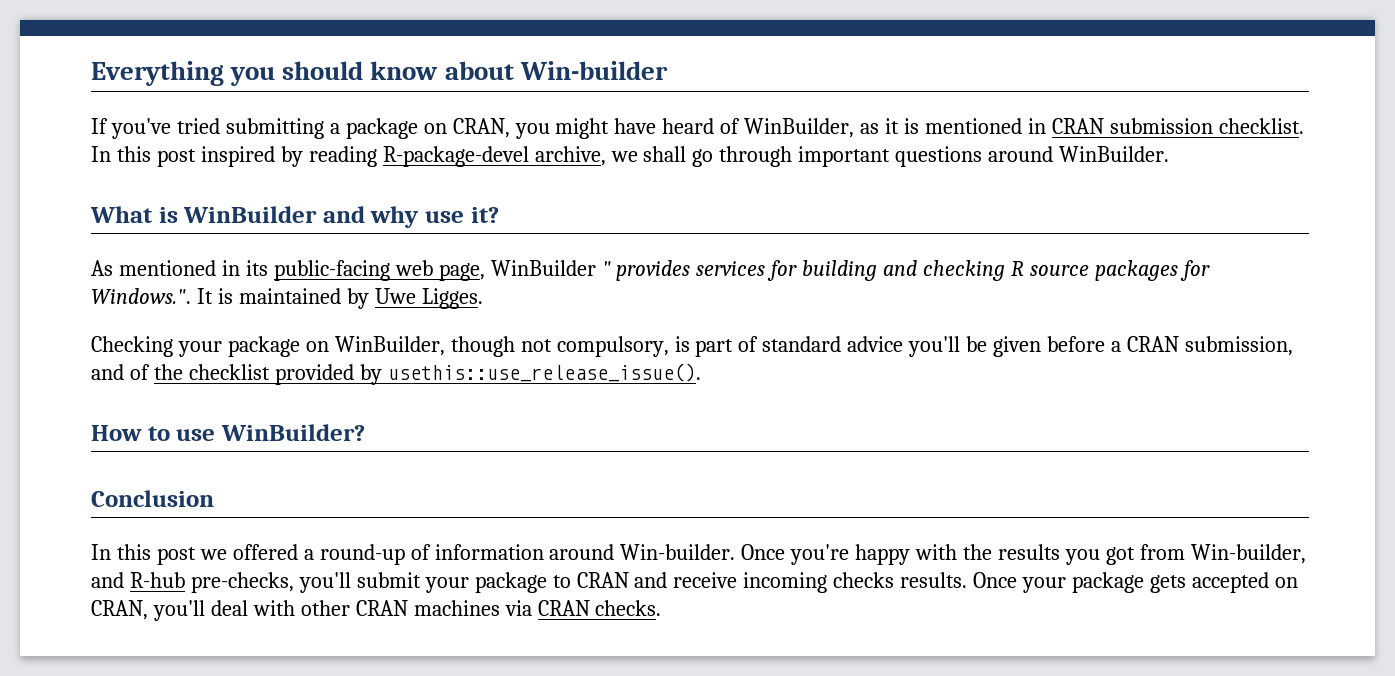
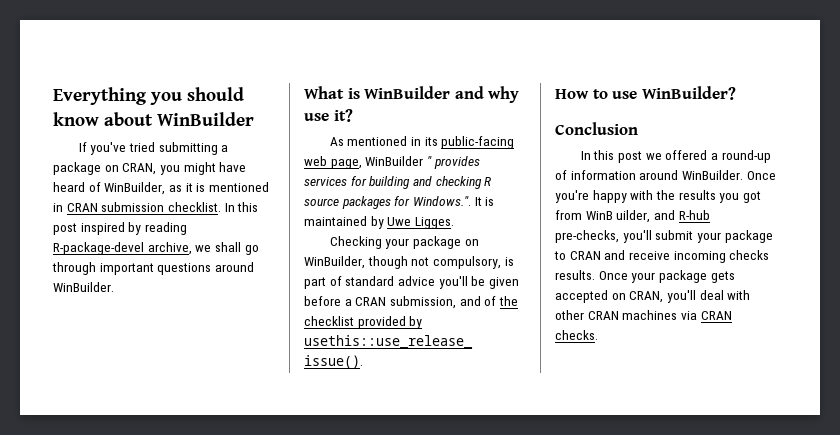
- Everything you should know about Win-builder
+ Everything you should know about WinBuilder
- In this post we offered a round-up of information around Win-builder.
+ In this post we offered a round-up of information around WinBuilder.
- Once you're happy with the results you got from Win-builder, and R-hub pre-checks, you'll submit your package to CRAN and receive incoming checks results.
+ Once you're happy with the results you got from WinB uilder, and R-hub pre-checks, you'll submit your package to CRAN and receive incoming checks results.

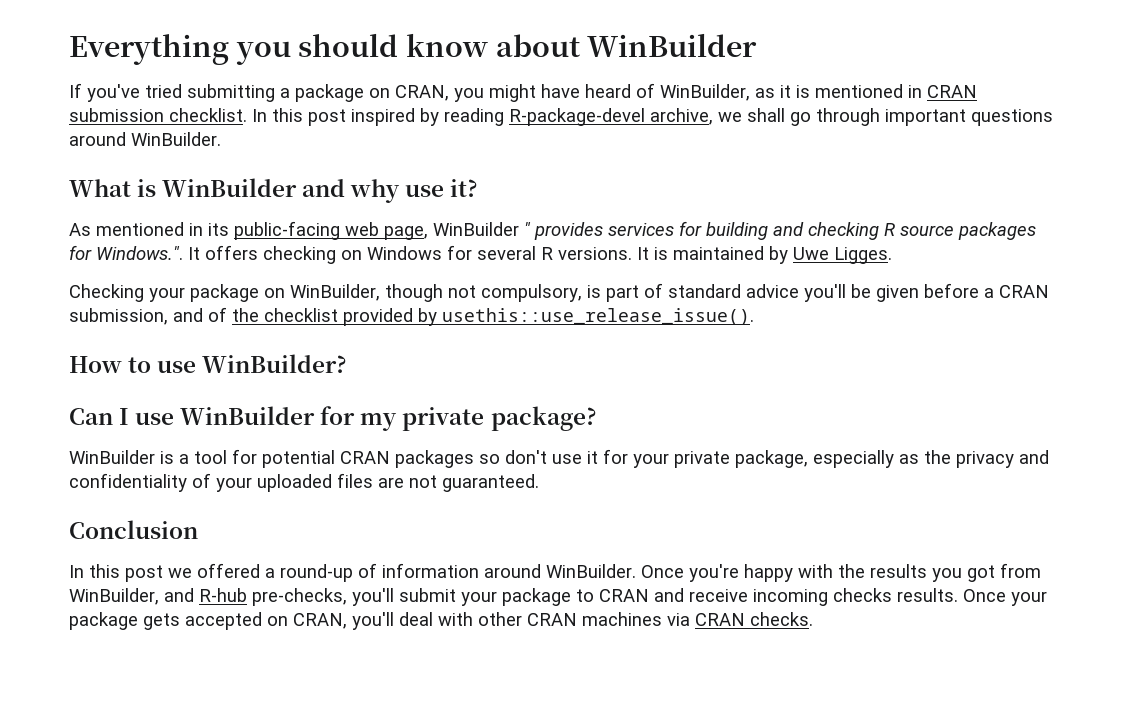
- As mentioned in its public-facing web page, WinBuilder " provides services for building and checking R source packages for Windows.". It is maintained by Uwe Ligges.
+ As mentioned in its public-facing web page, WinBuilder " provides services for building and checking R source packages for Windows.". It offers checking on Windows for several R versions. It is maintained by Uwe Ligges.
+ Can I use WinBuilder for my private package?
+ WinBuilder is a tool for potential CRAN packages so don't use it for your private package, especially as the privacy and confidentiality of your uploaded files are not guaranteed.
- Once you're happy with the results you got from WinB uilder, and R-hub pre-checks, you'll submit your package to CRAN and receive incoming checks results.
+ Once you're happy with the results you got from WinBuilder, and R-hub pre-checks, you'll submit your package to CRAN and receive incoming checks results.

